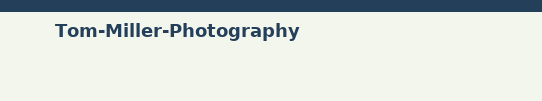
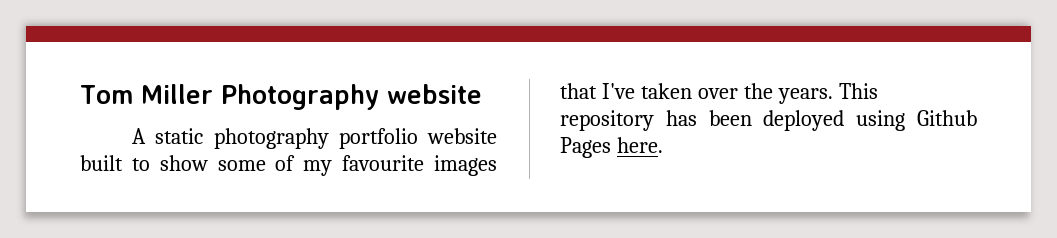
- Tom-Miller-Photography
+ Tom Miller Photography website
+ A static photography portfolio website built to show some of my favourite images that I've taken over the years. This repository has been deployed using Github Pages here.

